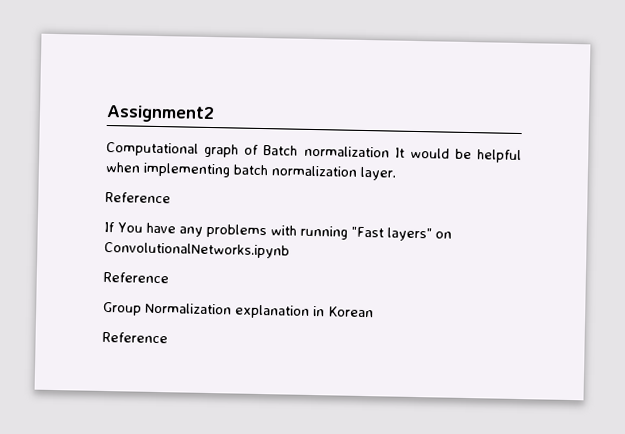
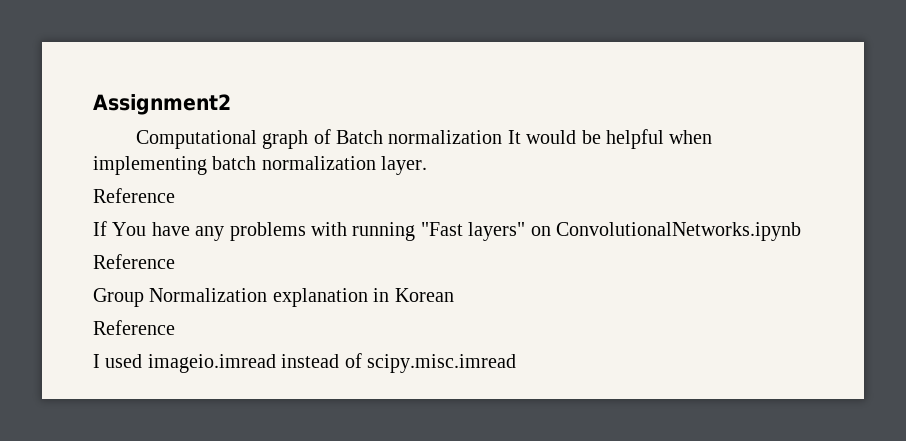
+ I used imageio.imread instead of scipy.misc.imread

